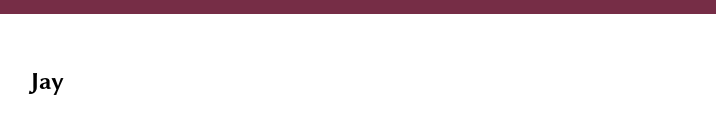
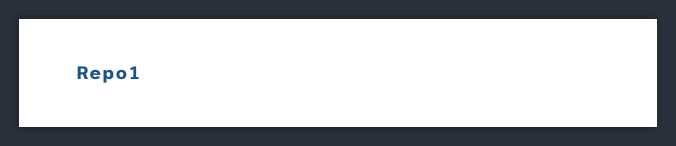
- Jay
+ Repo1

